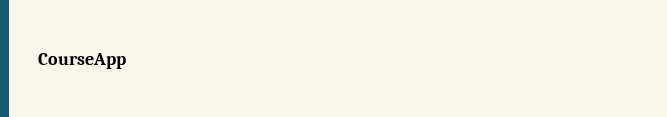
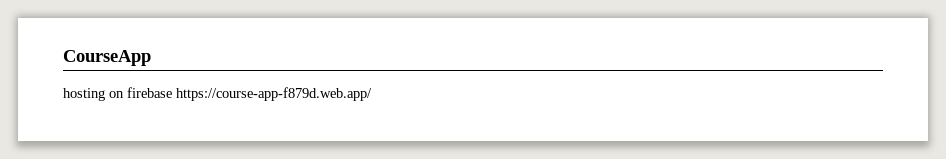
+ hosting on firebase https://course-app-f879d.web.app/

